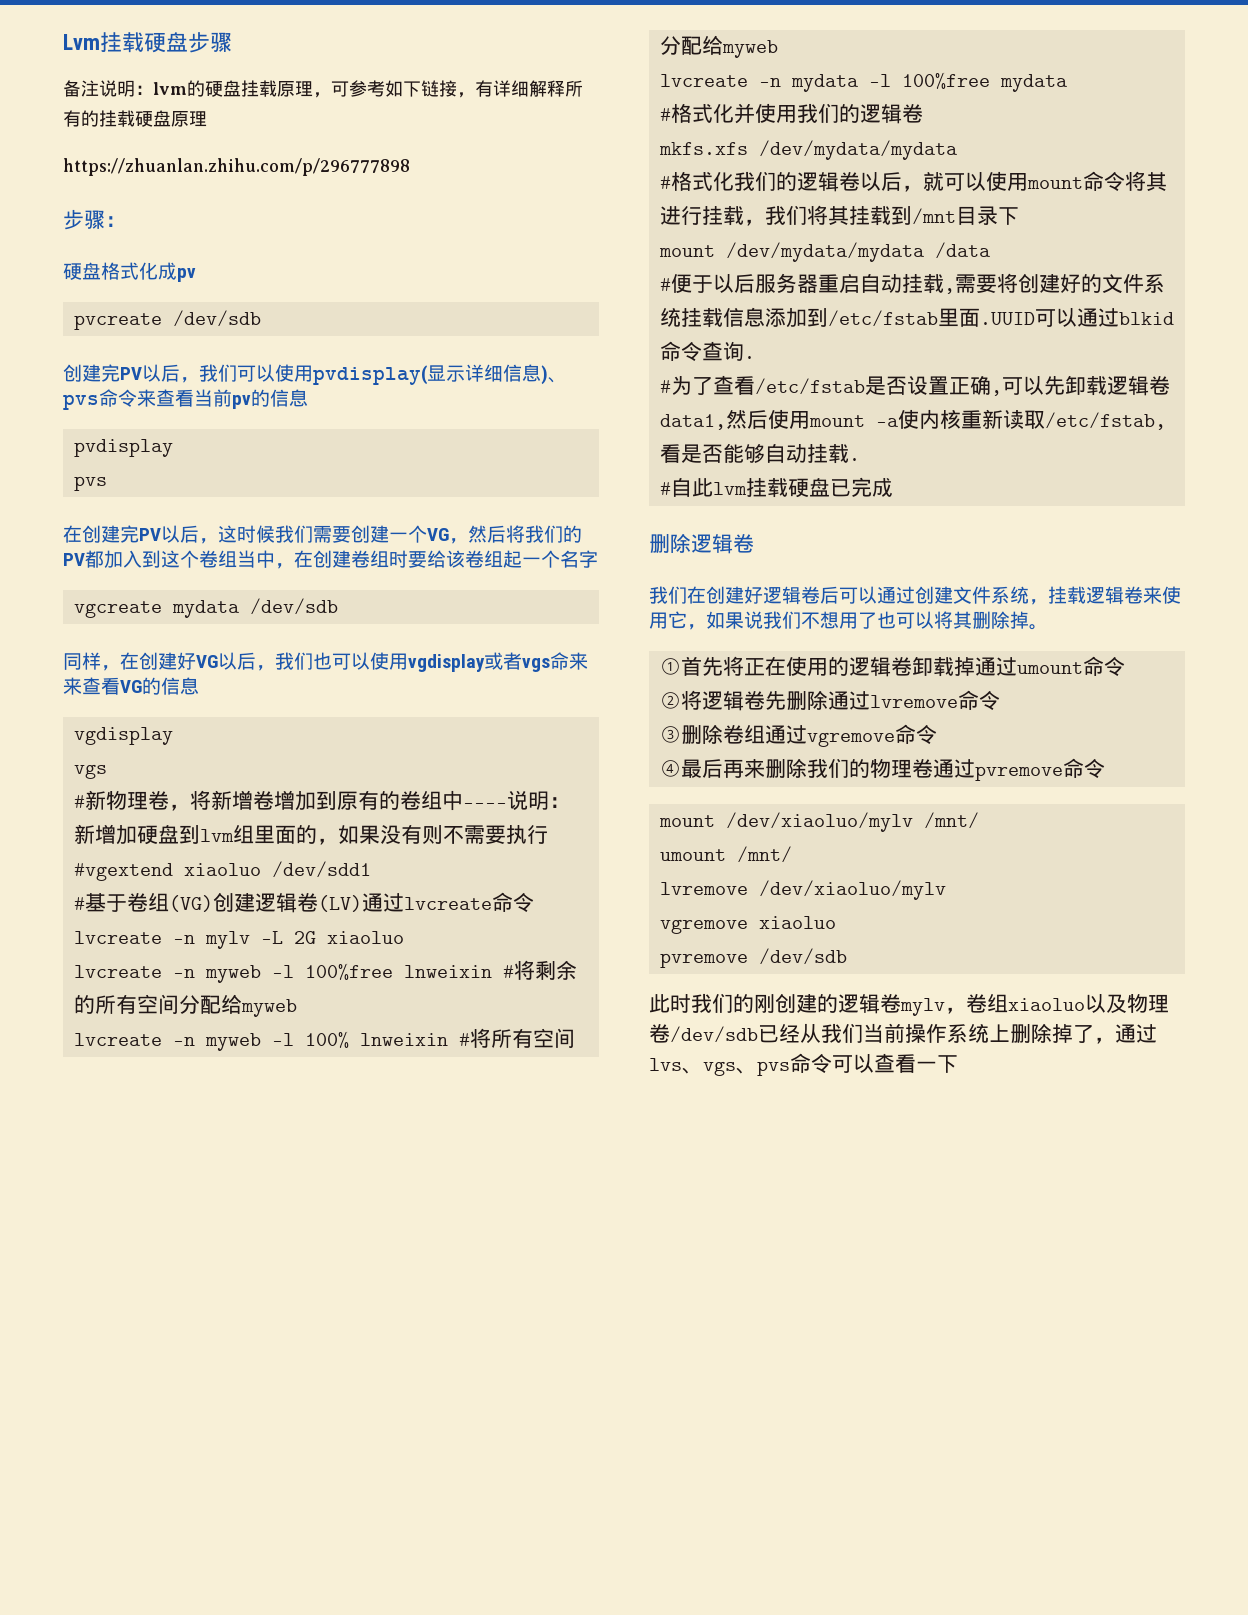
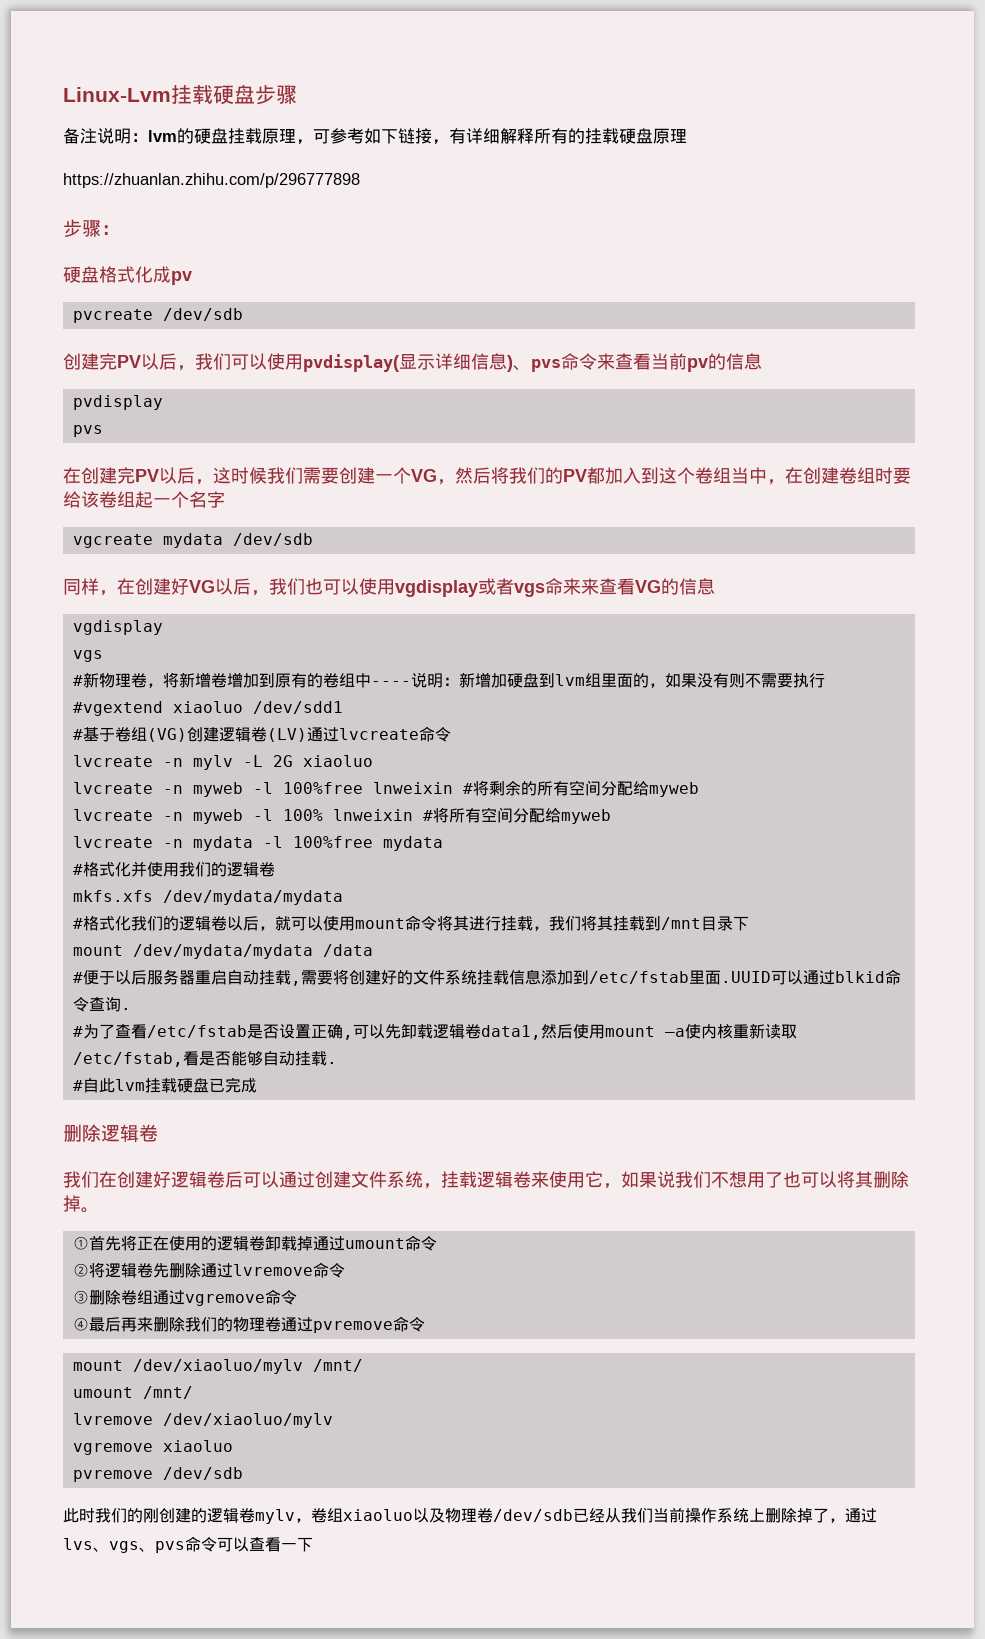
- Lvm挂载硬盘步骤
+ Linux-Lvm挂载硬盘步骤

